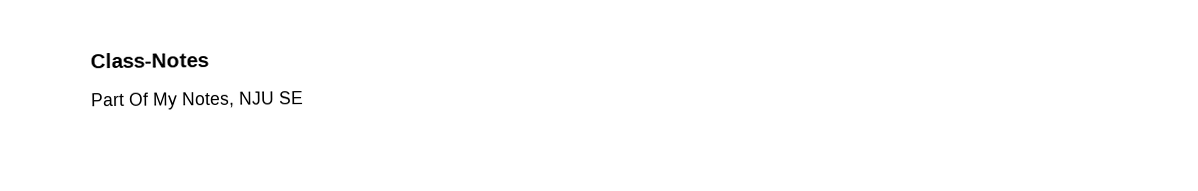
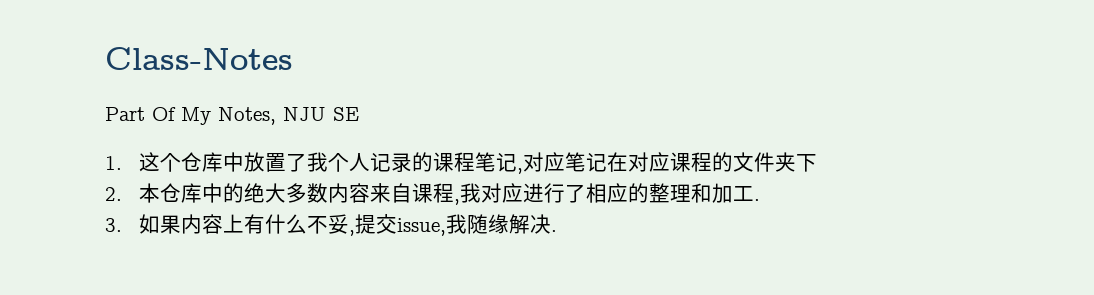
+ 1.这个仓库中放置了我个人记录的课程笔记,对应笔记在对应课程的文件夹下
+ 2.本仓库中的绝大多数内容来自课程,我对应进行了相应的整理和加工.
+ 3.如果内容上有什么不妥,提交issue,我随缘解决.

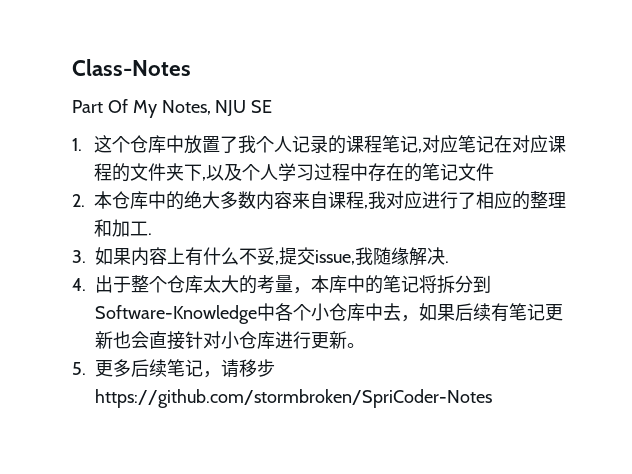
- 1.这个仓库中放置了我个人记录的课程笔记,对应笔记在对应课程的文件夹下
+ 1.这个仓库中放置了我个人记录的课程笔记,对应笔记在对应课程的文件夹下,以及个人学习过程中存在的笔记文件
+ 4.出于整个仓库太大的考量，本库中的笔记将拆分到Software-Knowledge中各个小仓库中去，如果后续有笔记更新也会直接针对小仓库进行更新。
+ 5.更多后续笔记，请移步https://github.com/stormbroken/SpriCoder-Notes

